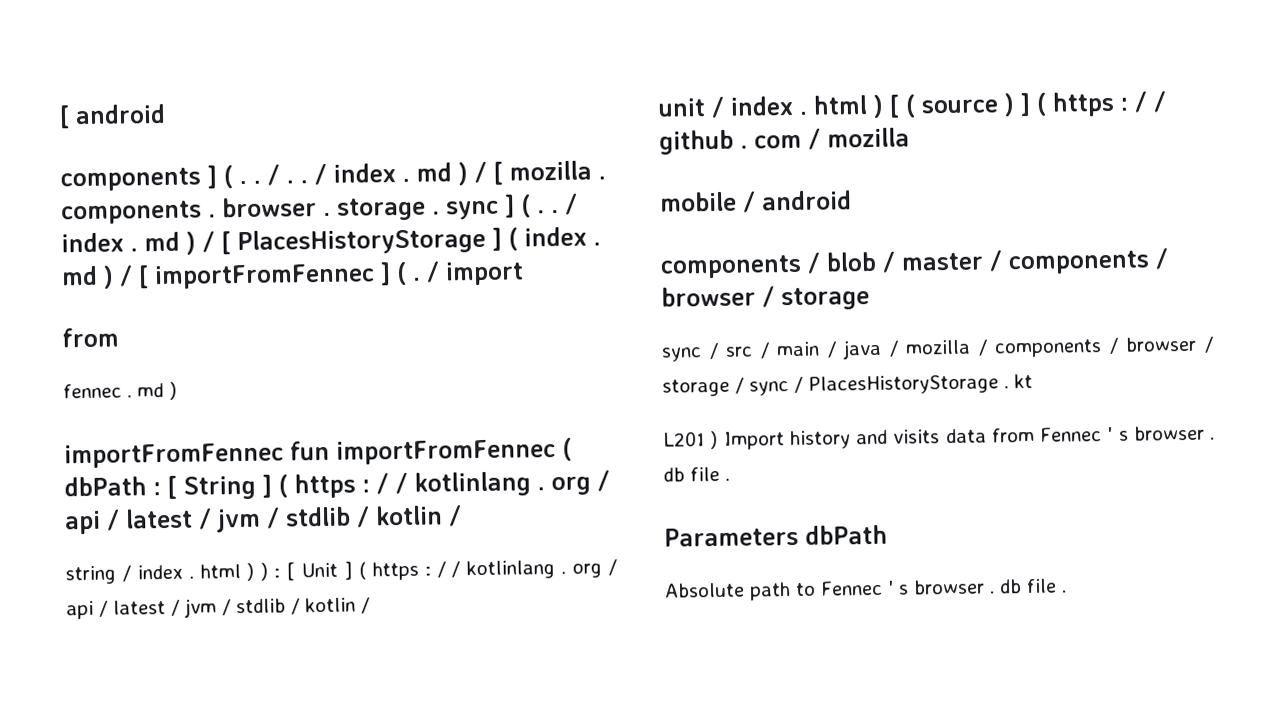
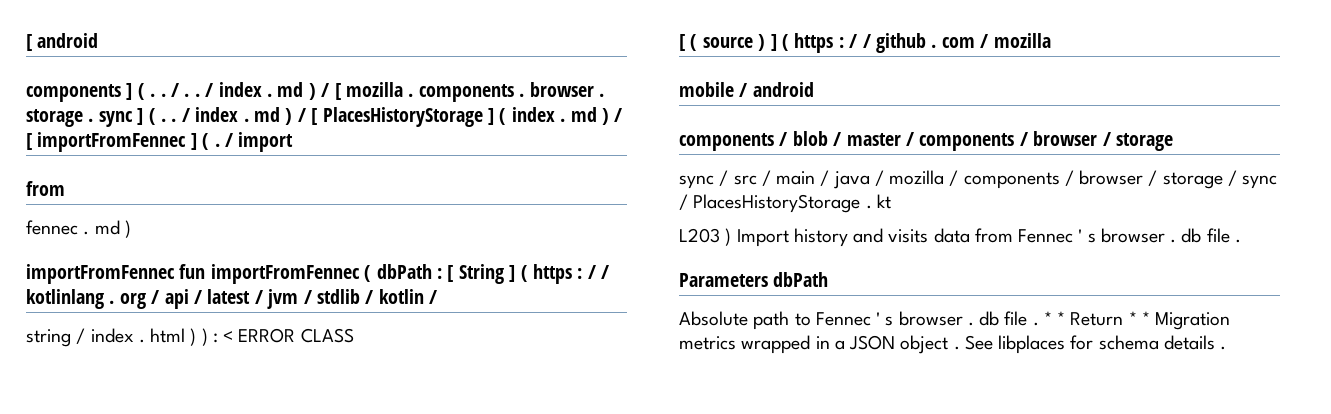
- string / index . html ) ) : [ Unit ] ( https : / / kotlinlang . org / api / latest / jvm / stdlib / kotlin /
- unit / index . html ) [ ( source ) ] ( https : / / github . com / mozilla
+ string / index . html ) ) : < ERROR CLASS
+ [ ( source ) ] ( https : / / github . com / mozilla
- L201 ) Import history and visits data from Fennec ' s browser . db file .
+ L203 ) Import history and visits data from Fennec ' s browser . db file .
+ * * Return * * Migration metrics wrapped in a JSON object . See libplaces for schema details .

